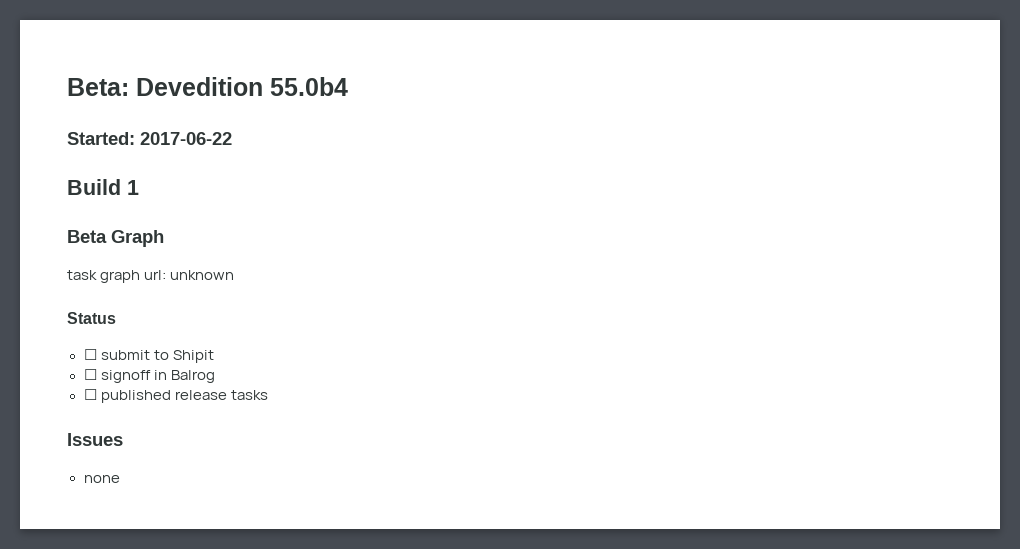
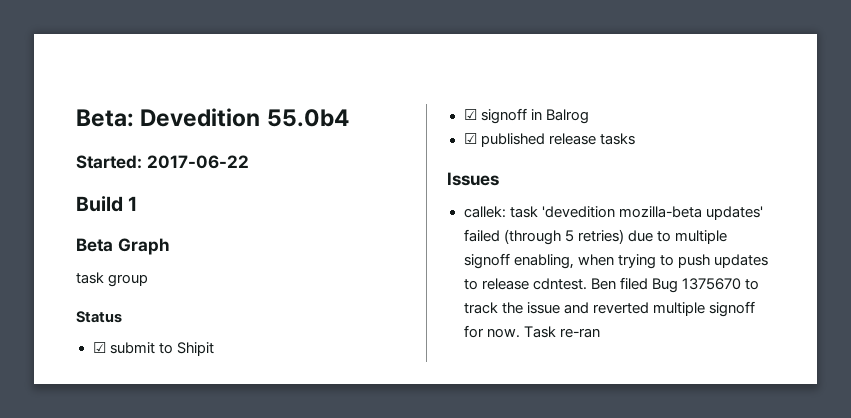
- task graph url: unknown
+ task group
- ☐ submit to Shipit
+ ☑ submit to Shipit
- ☐ signoff in Balrog
+ ☑ signoff in Balrog
- ☐ published release tasks
+ ☑ published release tasks
- none
+ callek: task 'devedition mozilla-beta updates' failed (through 5 retries) due to multiple signoff enabling, when trying to push updates to release cdntest. Ben filed Bug 1375670 to track the issue and reverted multiple signoff for now. Task re-ran

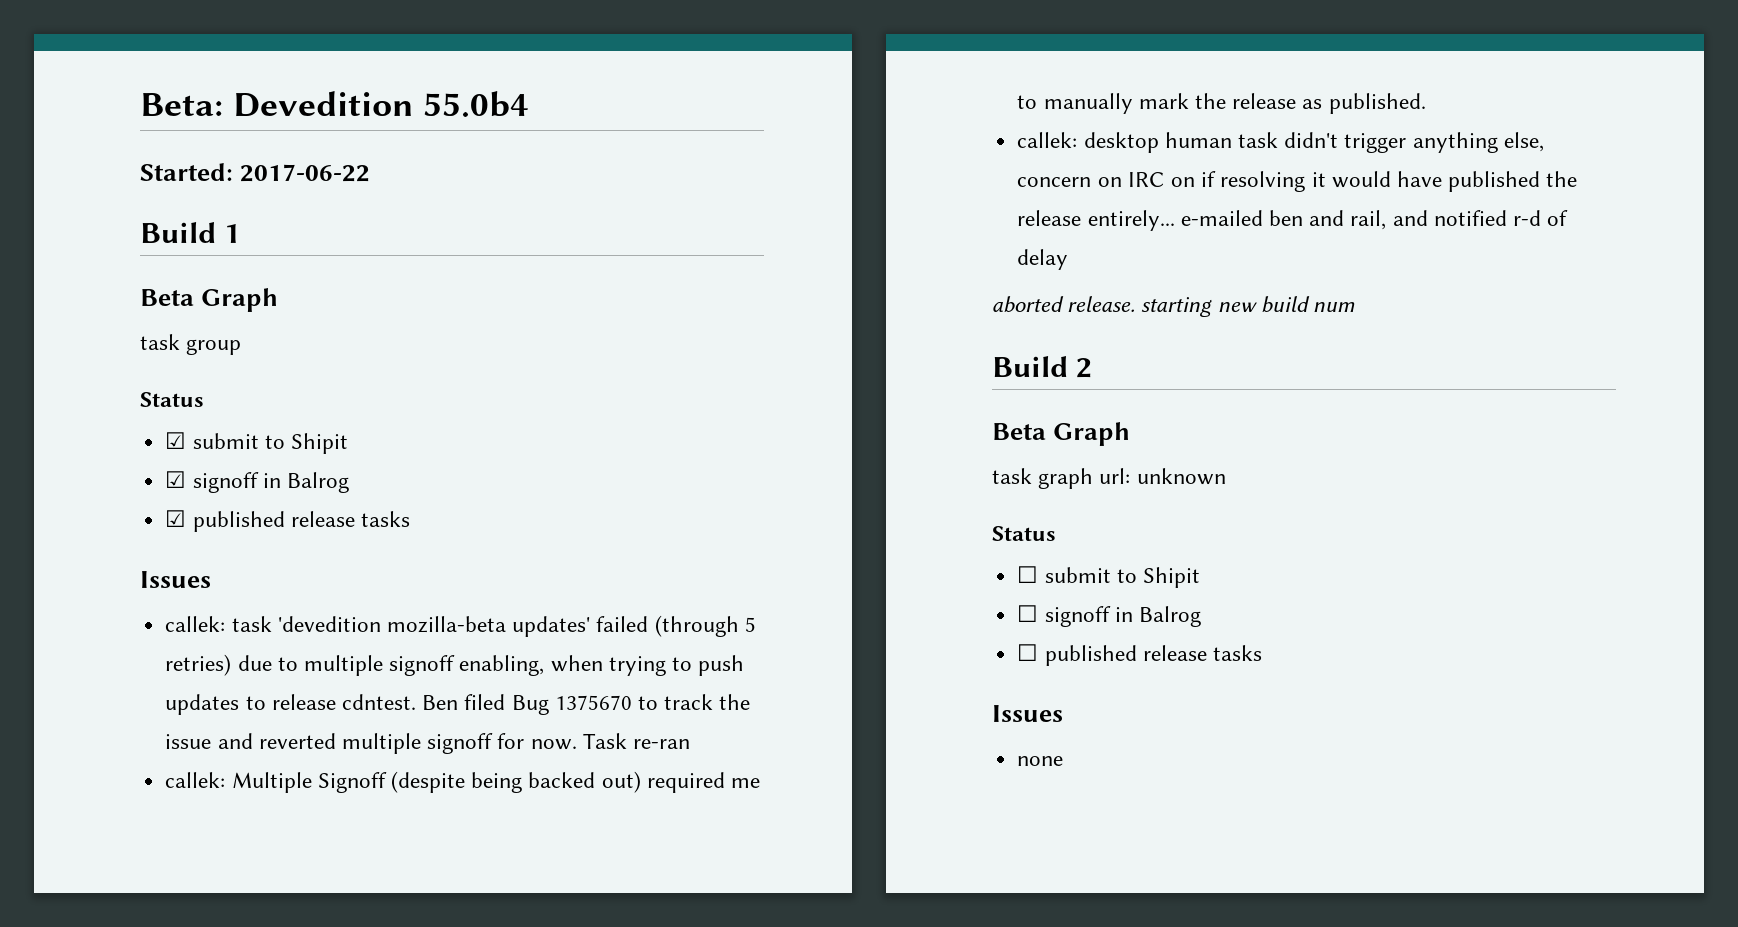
+ callek: Multiple Signoff (despite being backed out) required me to manually mark the release as published.
+ callek: desktop human task didn't trigger anything else, concern on IRC on if resolving it would have published the release entirely... e-mailed ben and rail, and notified r-d of delay
+ aborted release. starting new build num
+ Build 2
+ Beta Graph
+ task graph url: unknown
+ Status
+ ☐ submit to Shipit
+ ☐ signoff in Balrog
+ ☐ published release tasks
+ Issues
+ none

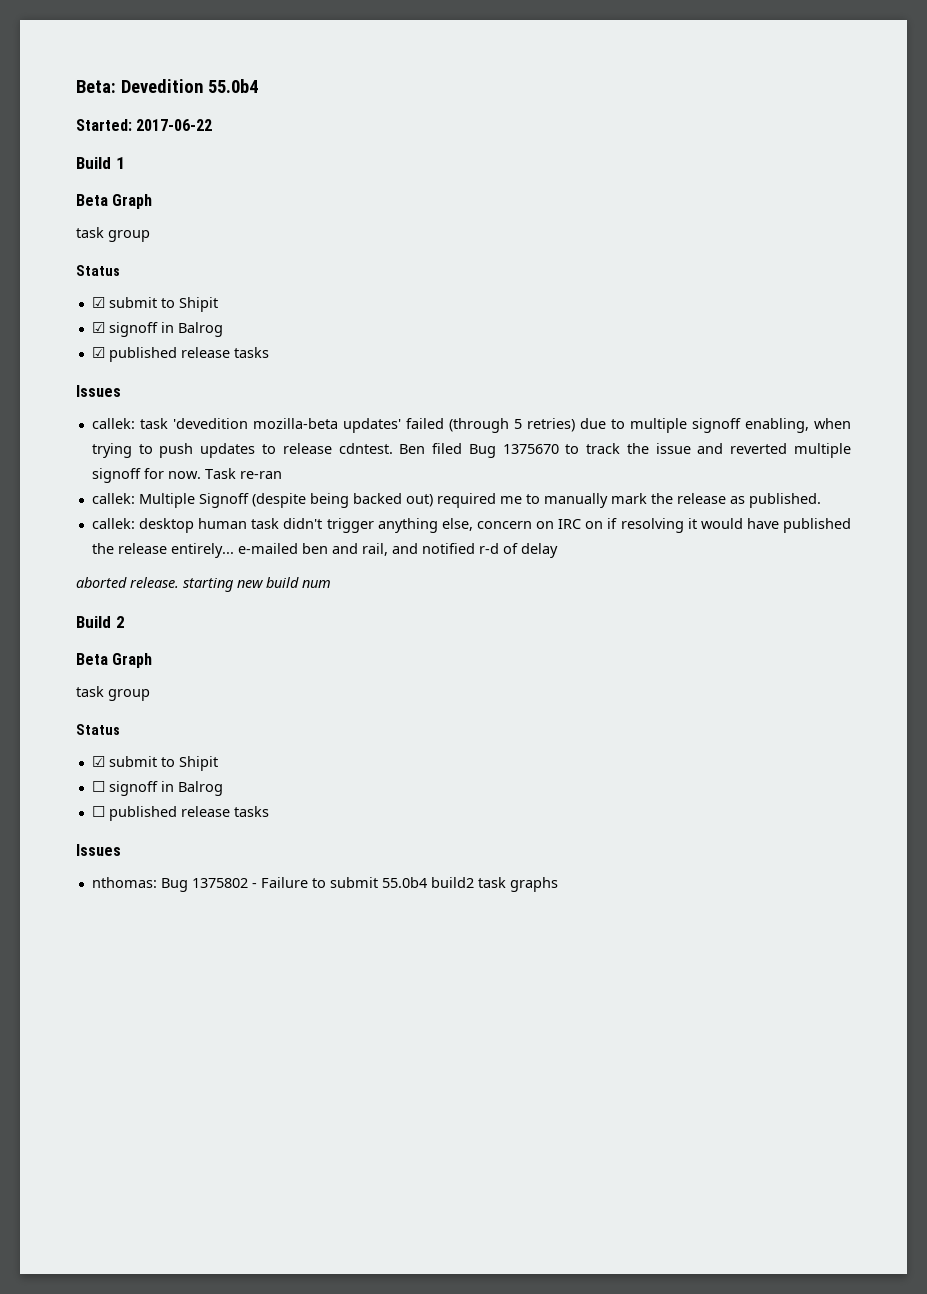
  Build 2
  Beta Graph
- task graph url: unknown
+ task group
  Status
- ☐ submit to Shipit
+ ☑ submit to Shipit
- none
+ nthomas: Bug 1375802 - Failure to submit 55.0b4 build2 task graphs

